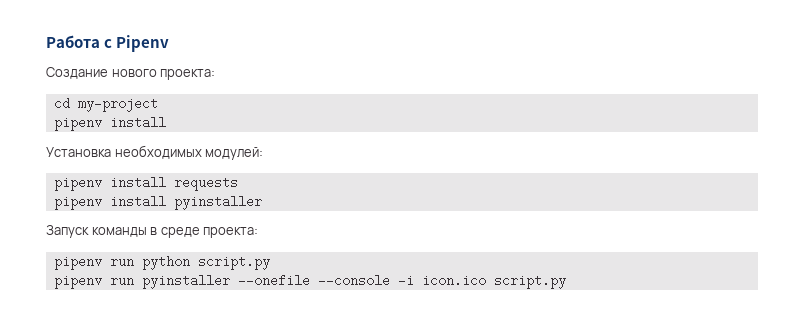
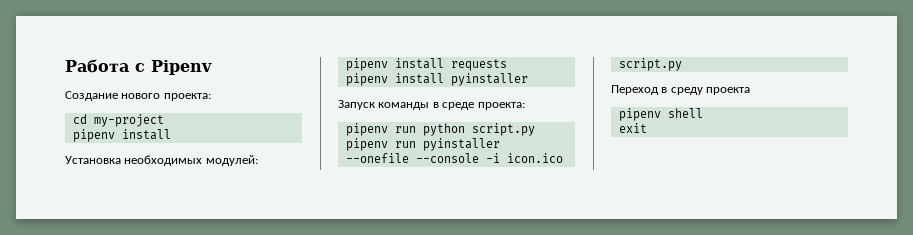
+ Переход в среду проекта
+ pipenv shell
+ exit

